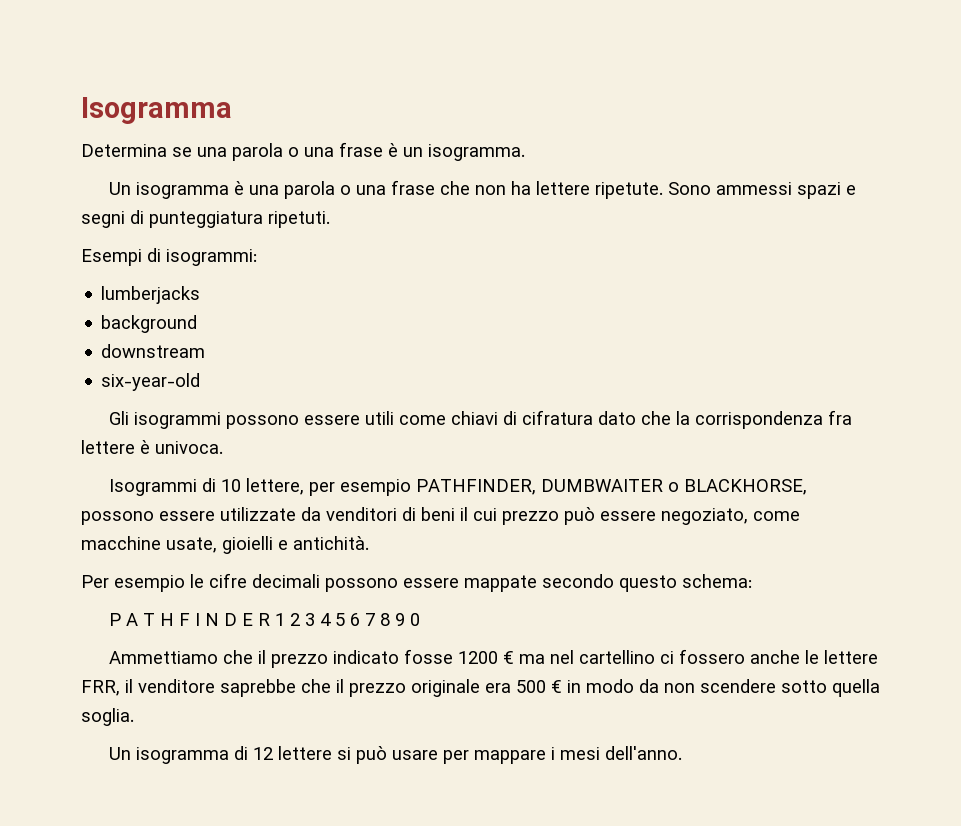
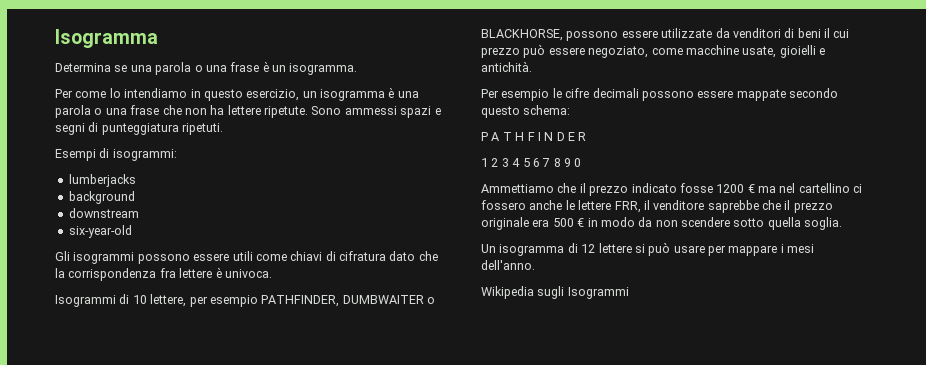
- Un isogramma è una parola o una frase che non ha lettere ripetute.
+ Per come lo intendiamo in questo esercizio, un isogramma è una parola o una frase che non ha lettere ripetute.
- P A T H F I N D E R 1 2 3 4 5 6 7 8 9 0
+ P A T H F I N D E R
+ 1 2 3 4 5 6 7 8 9 0
+ Wikipedia sugli Isogrammi

